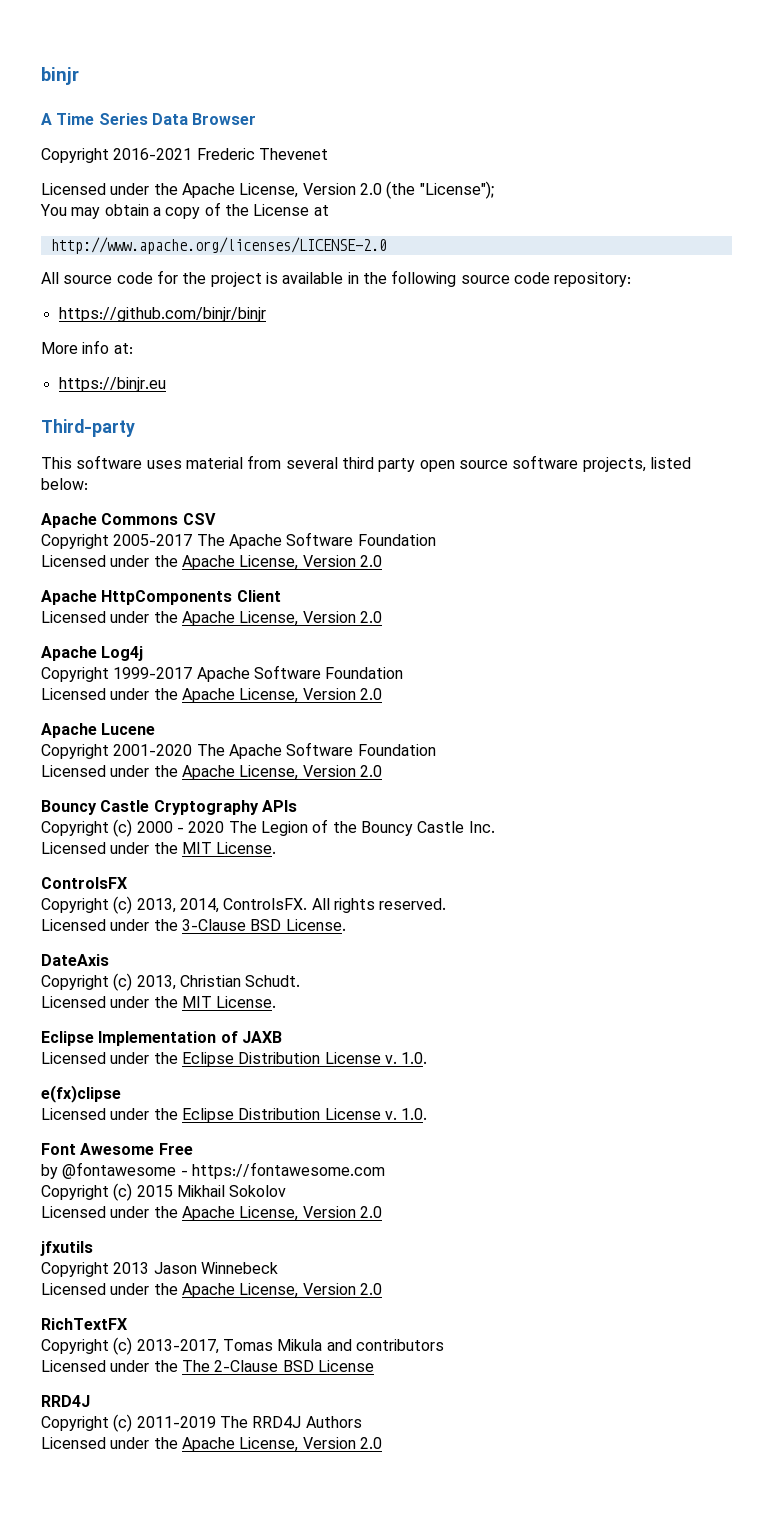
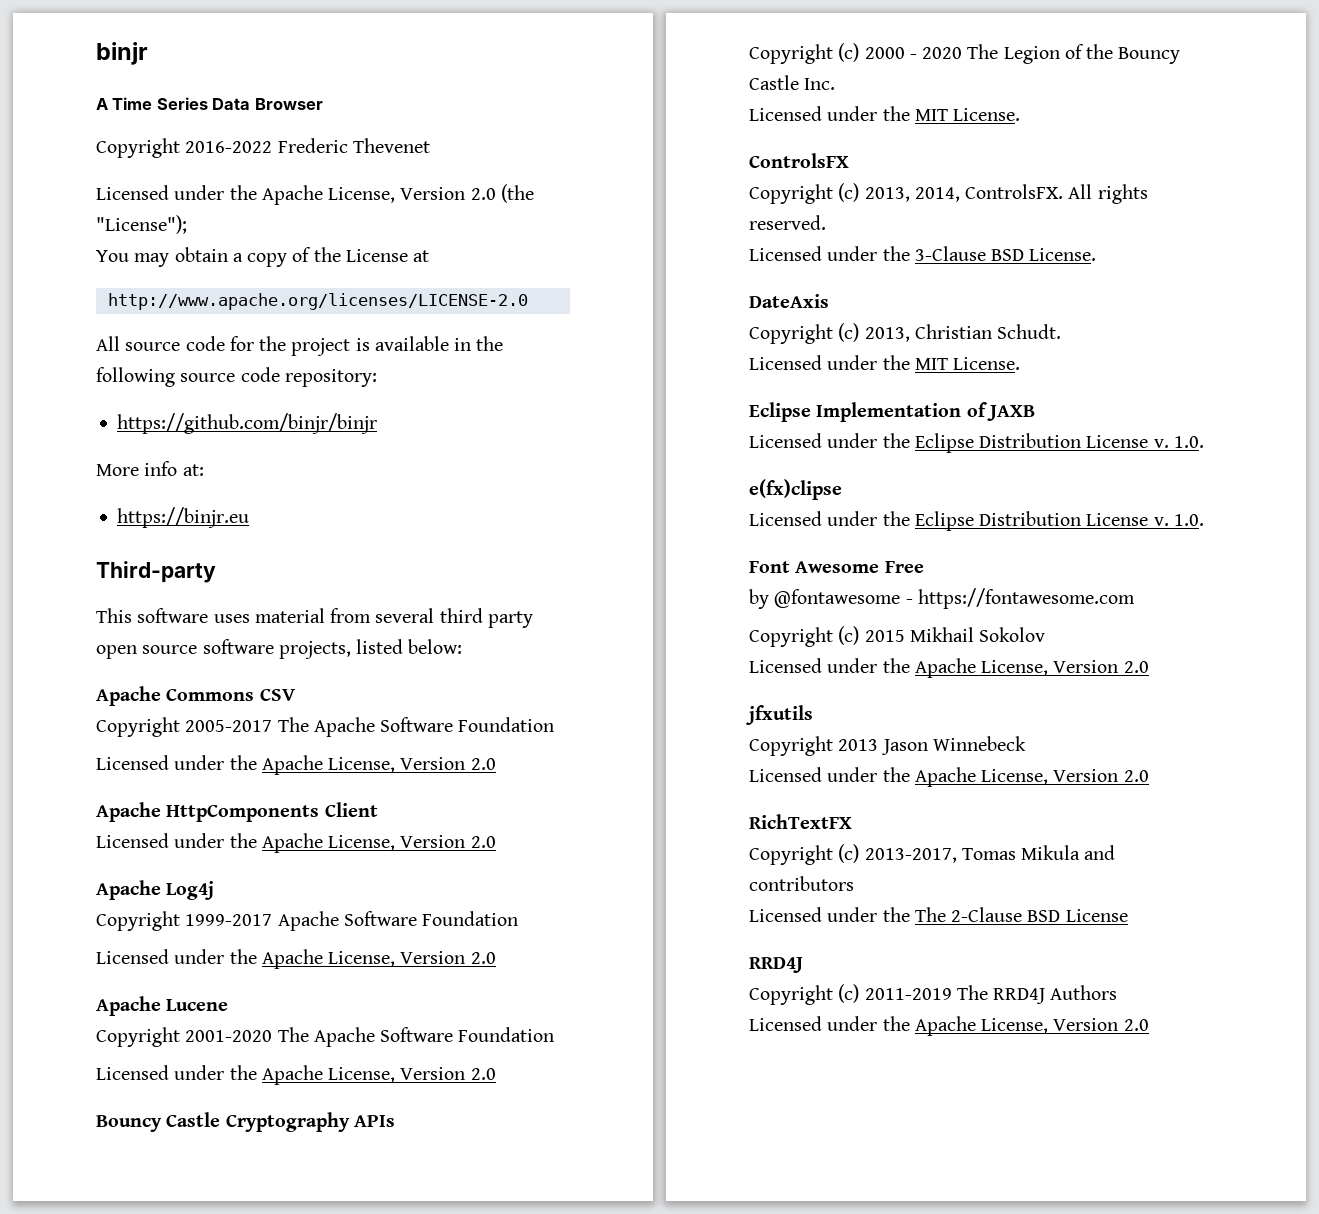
- Copyright 2016-2021 Frederic Thevenet
+ Copyright 2016-2022 Frederic Thevenet

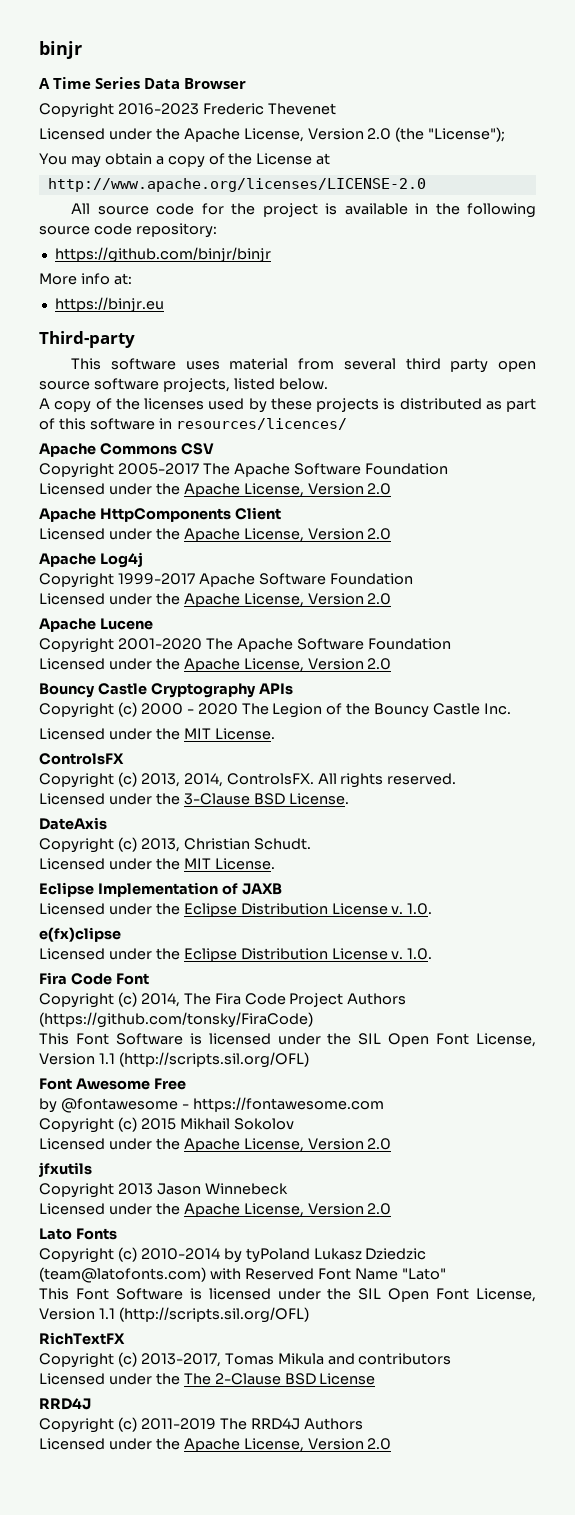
- Copyright 2016-2022 Frederic Thevenet
+ Copyright 2016-2023 Frederic Thevenet
- This software uses material from several third party open source software projects, listed below:
+ This software uses material from several third party open source software projects, listed below.
+ A copy of the licenses used by these projects is distributed as part of this software in resources/licences/
+ Fira Code Font
+ Copyright (c) 2014, The Fira Code Project Authors (https://github.com/tonsky/FiraCode)
+ This Font Software is licensed under the SIL Open Font License, Version 1.1 (http://scripts.sil.org/OFL)
+ Lato Fonts
+ Copyright (c) 2010-2014 by tyPoland Lukasz Dziedzic (team@latofonts.com) with Reserved Font Name "Lato"
+ This Font Software is licensed under the SIL Open Font License, Version 1.1 (http://scripts.sil.org/OFL)

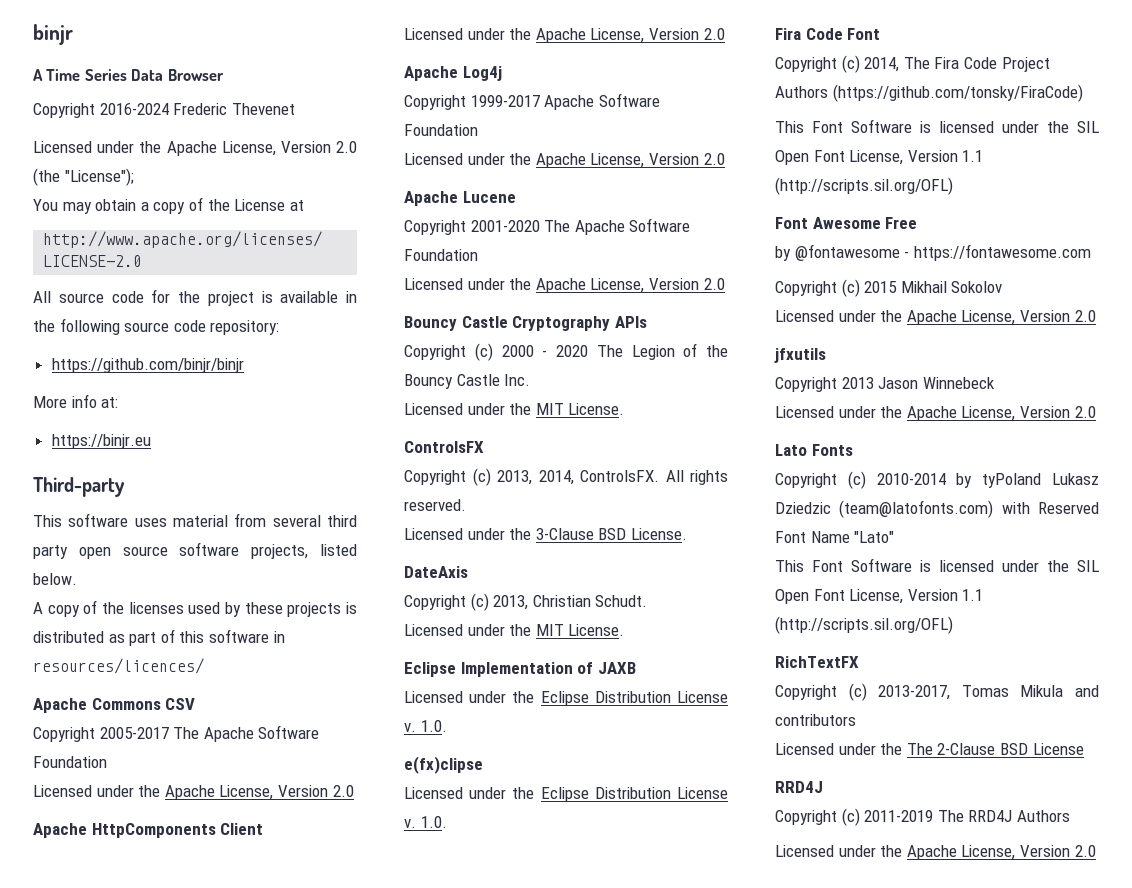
- Copyright 2016-2023 Frederic Thevenet
+ Copyright 2016-2024 Frederic Thevenet

